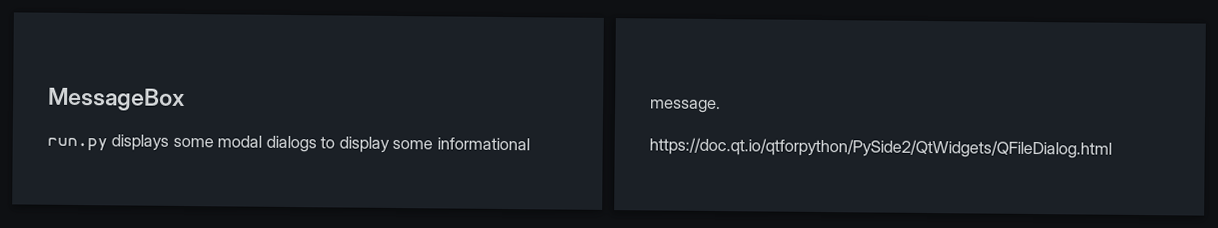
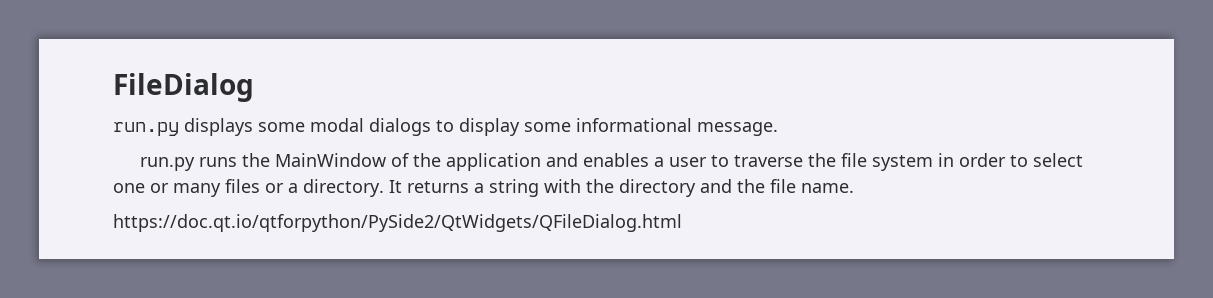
- MessageBox
+ FileDialog
+ run.py runs the MainWindow of the application and enables a user to traverse the file system in order to select one or many files or a directory. It returns a string with the directory and the file name.

